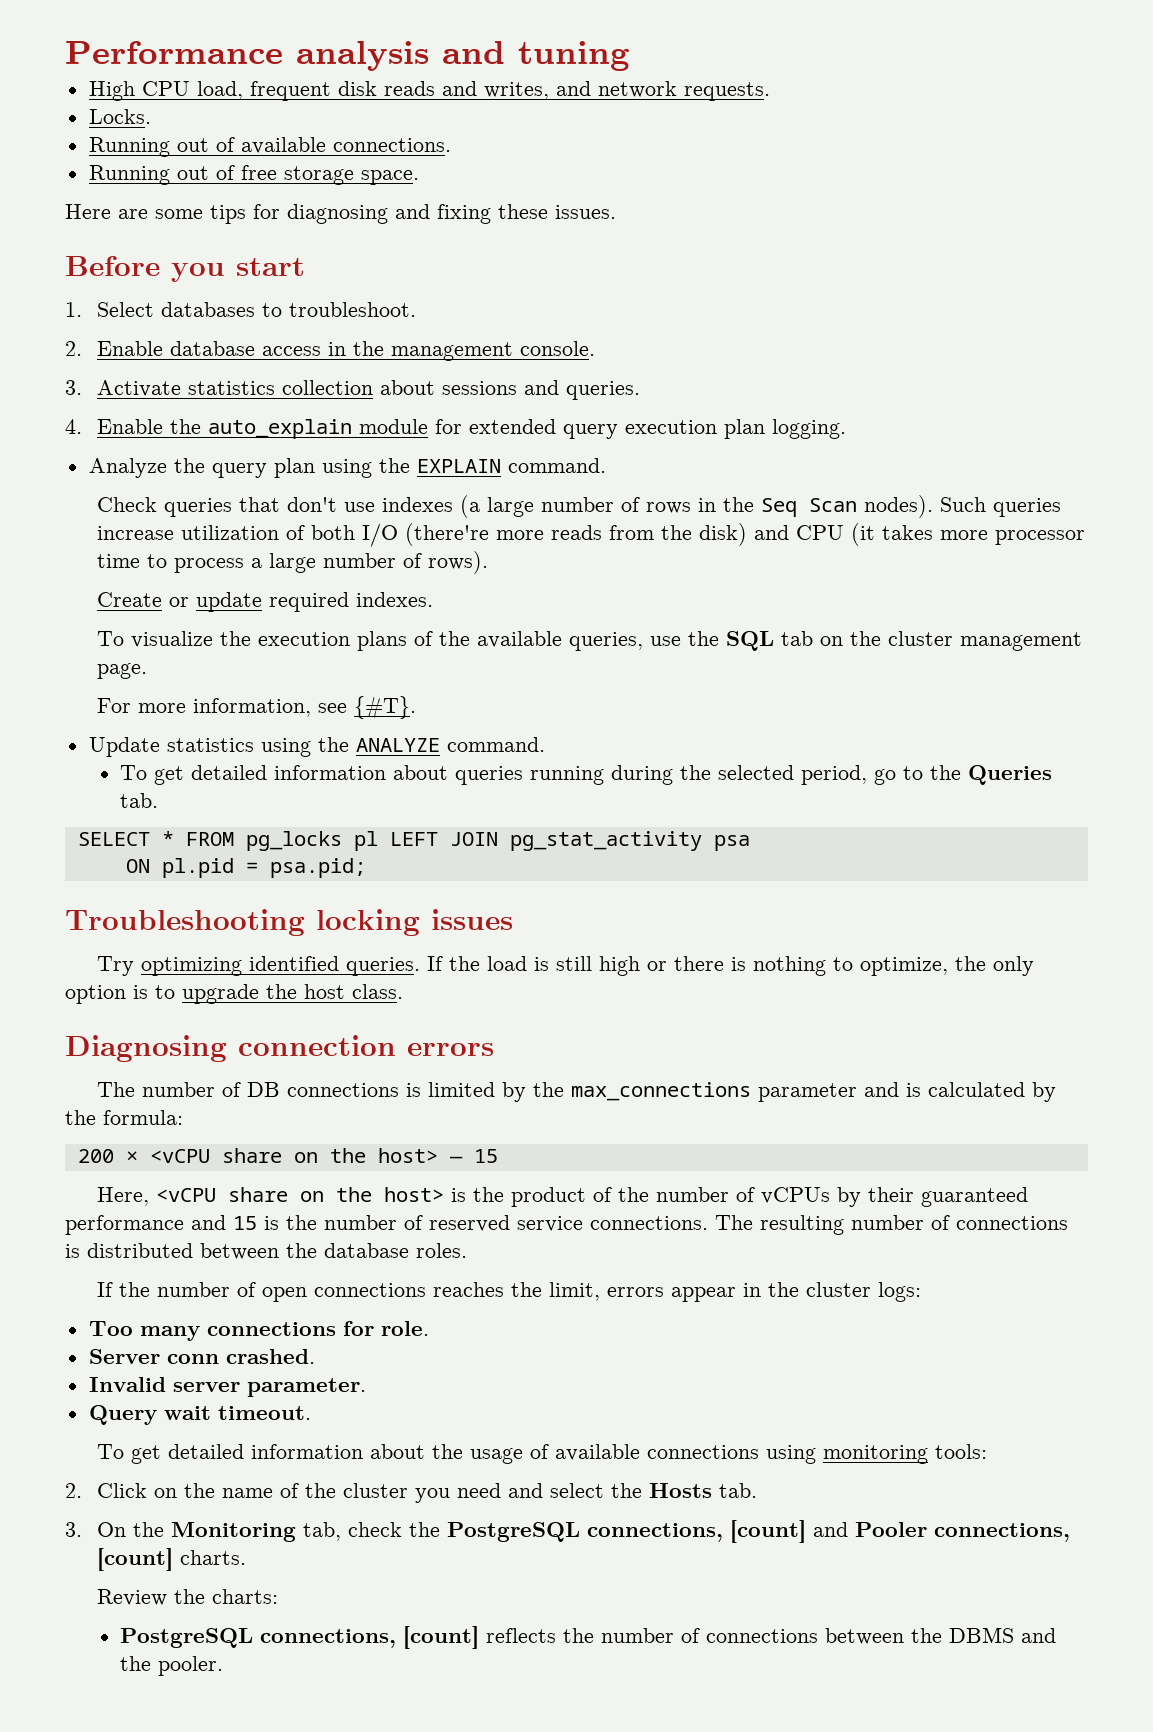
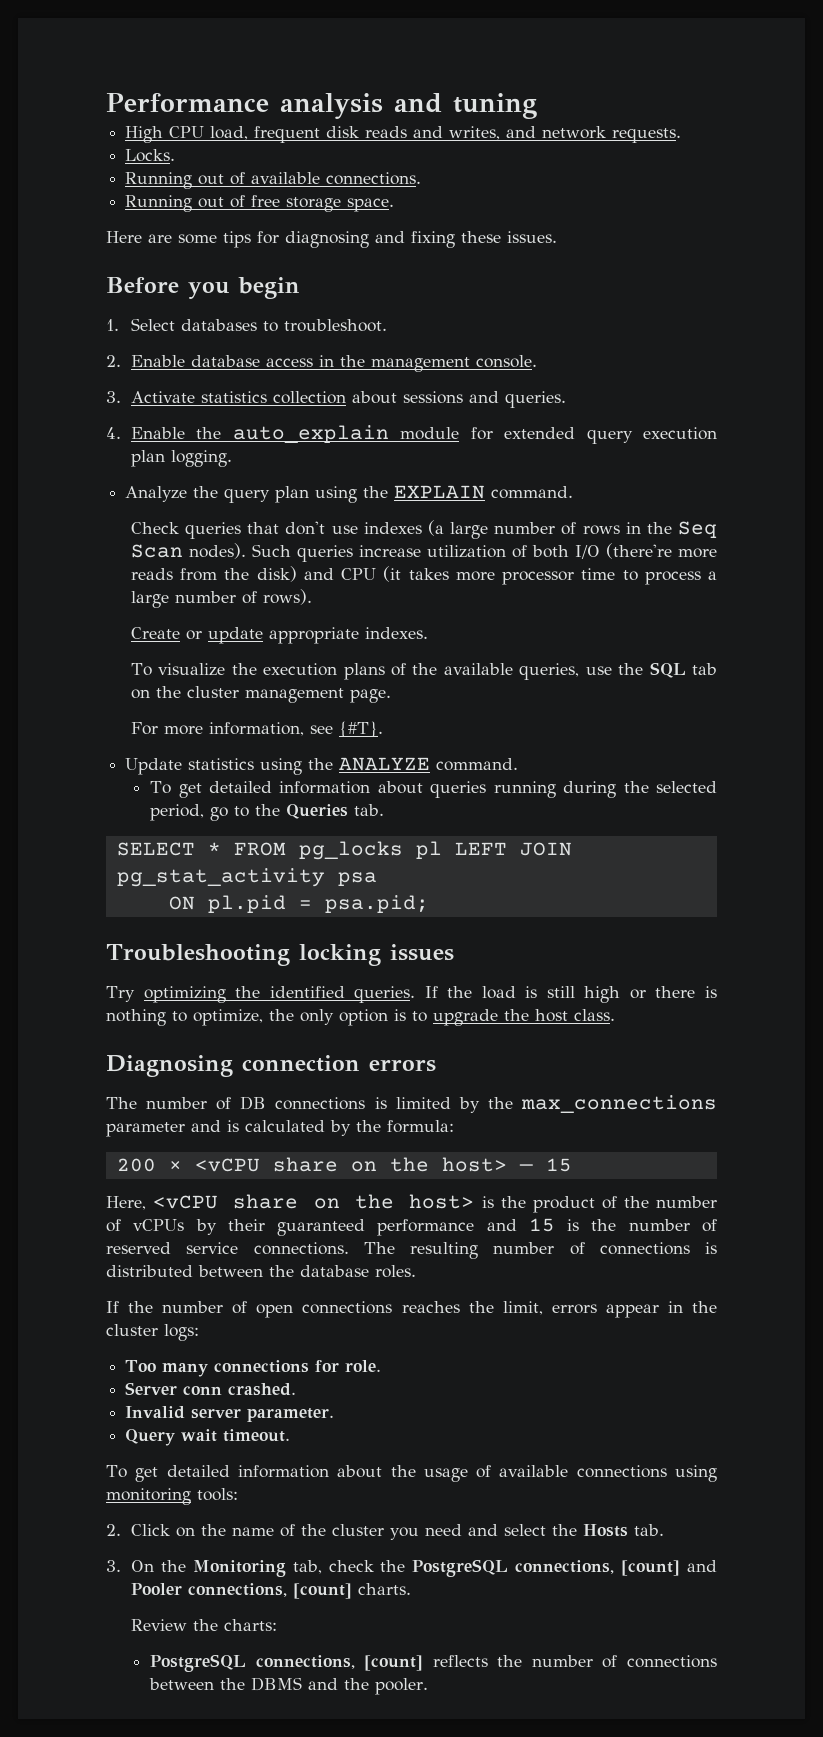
- Before you start
+ Before you begin
- Create or update required indexes.
+ Create or update appropriate indexes.
- Try optimizing identified queries.
+ Try optimizing the identified queries.

